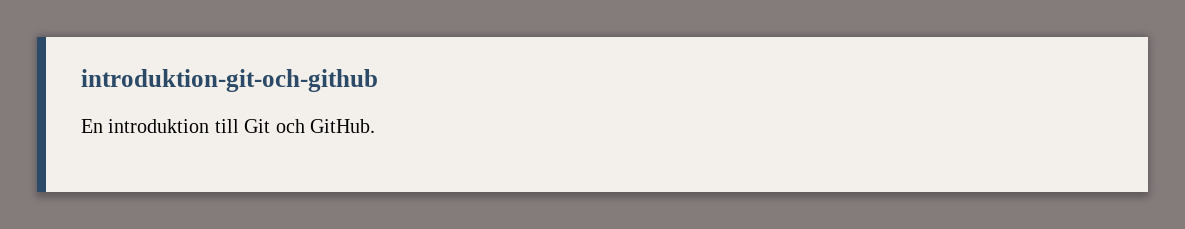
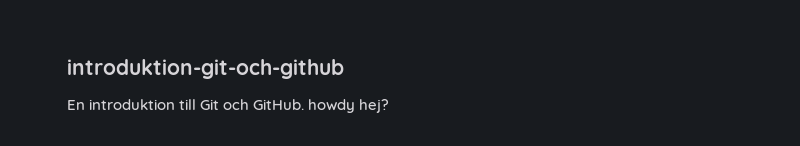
- En introduktion till Git och GitHub.
+ En introduktion till Git och GitHub. howdy hej?

